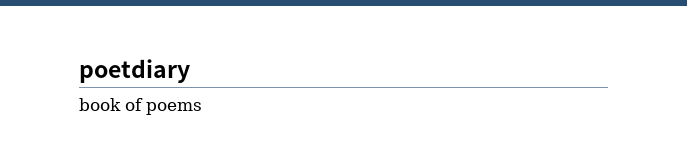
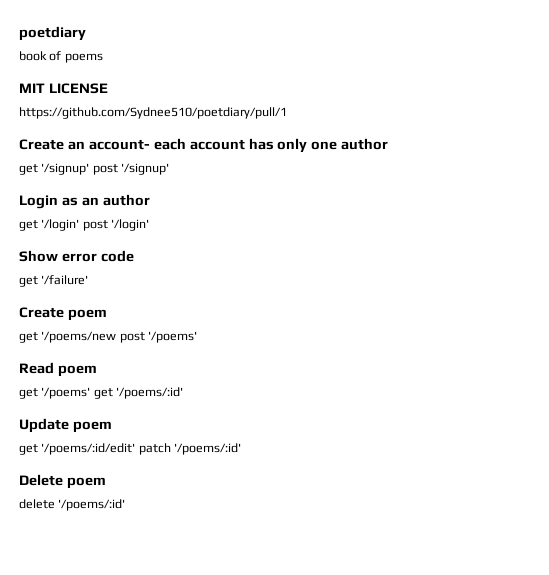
+ MIT LICENSE
+ https://github.com/Sydnee510/poetdiary/pull/1
+ Create an account- each account has only one author
+ get '/signup' post '/signup'
+ Login as an author
+ get '/login' post '/login'
+ Show error code
+ get '/failure'
+ Create poem
+ get '/poems/new post '/poems'
+ Read poem
+ get '/poems' get '/poems/:id'
+ Update poem
+ get '/poems/:id/edit' patch '/poems/:id'
+ Delete poem
+ delete '/poems/:id'

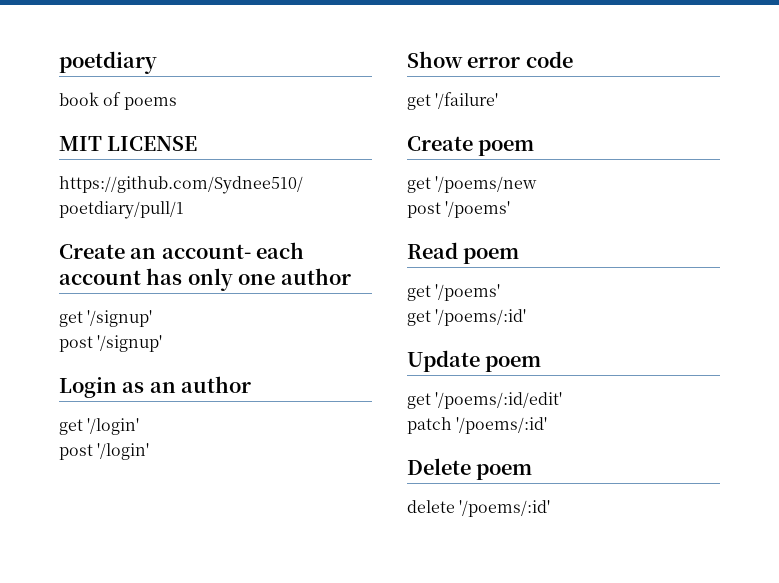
- get '/signup' post '/signup'
+ get '/signup'
+ post '/signup'
- get '/login' post '/login'
+ get '/login'
+ post '/login'
- get '/poems/new post '/poems'
+ get '/poems/new
+ post '/poems'
- get '/poems' get '/poems/:id'
+ get '/poems'
+ get '/poems/:id'
- get '/poems/:id/edit' patch '/poems/:id'
+ get '/poems/:id/edit'
+ patch '/poems/:id'

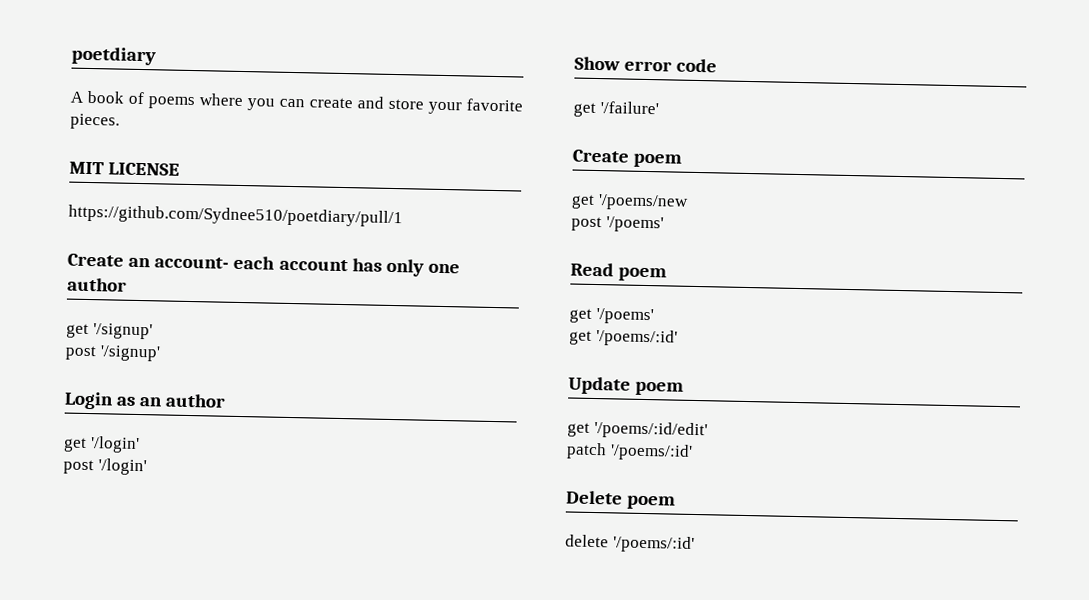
- book of poems
+ A book of poems where you can create and store your favorite pieces.

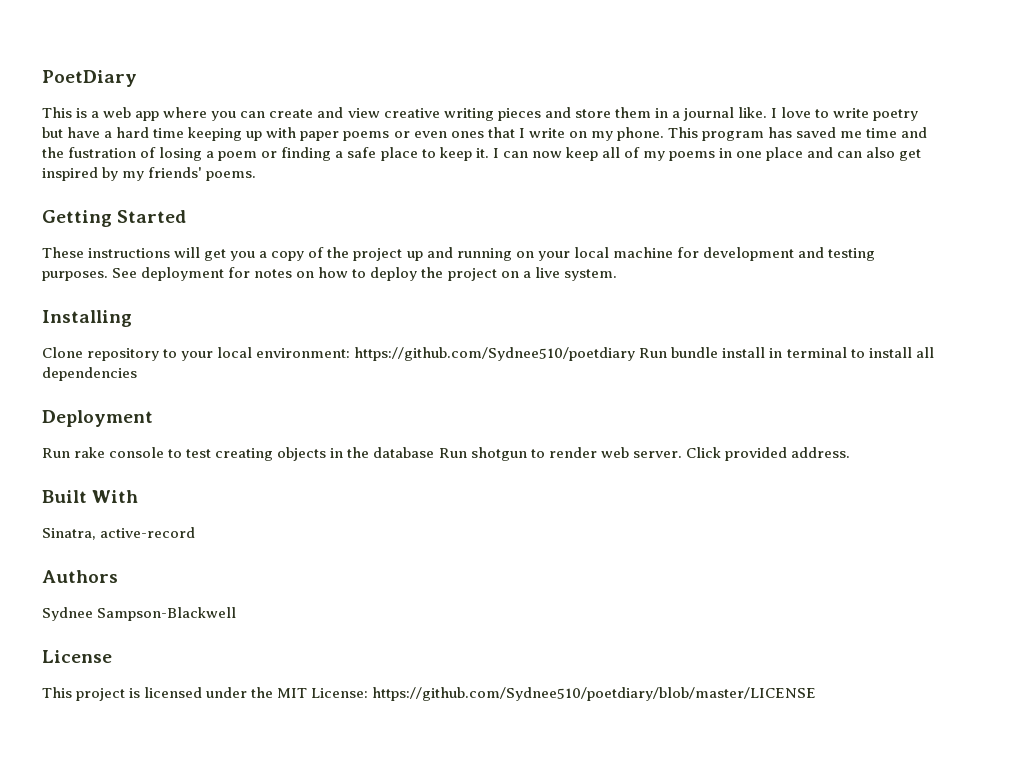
- poetdiary
- A book of poems where you can create and store your favorite pieces.
- MIT LICENSE
- https://github.com/Sydnee510/poetdiary/pull/1
- Create an account- each account has only one author
- get '/signup'
- post '/signup'
- Login as an author
- get '/login'
- post '/login'
- Show error code
- get '/failure'
- Create poem
- get '/poems/new
- post '/poems'
- Read poem
- get '/poems'
- get '/poems/:id'
- Update poem
- get '/poems/:id/edit'
- patch '/poems/:id'
- Delete poem
- delete '/poems/:id'
+ PoetDiary
+ This is a web app where you can create and view creative writing pieces and store them in a journal like. I love to write poetry but have a hard time keeping up with paper poems or even ones that I write on my phone. This program has saved me time and the fustration of losing a poem or finding a safe place to keep it. I can now keep all of my poems in one place and can also get inspired by my friends' poems.
+ Getting Started
+ These instructions will get you a copy of the project up and running on your local machine for development and testing purposes. See deployment for notes on how to deploy the project on a live system.
+ Installing
+ Clone repository to your local environment: https://github.com/Sydnee510/poetdiary Run bundle install in terminal to install all dependencies
+ Deployment
+ Run rake console to test creating objects in the database Run shotgun to render web server. Click provided address.
+ Built With
+ Sinatra, active-record
+ Authors
+ Sydnee Sampson-Blackwell
+ License
+ This project is licensed under the MIT License: https://github.com/Sydnee510/poetdiary/blob/master/LICENSE

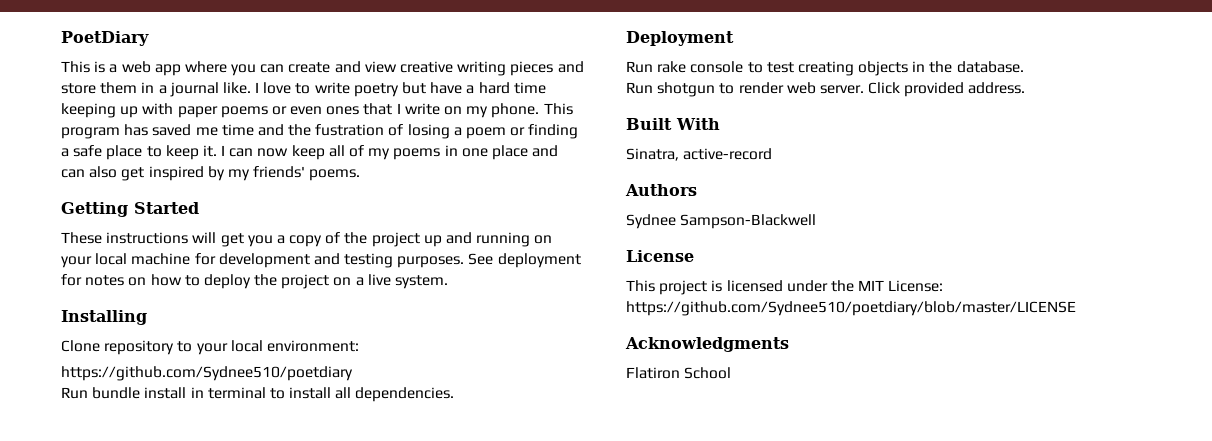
- Clone repository to your local environment: https://github.com/Sydnee510/poetdiary Run bundle install in terminal to install all dependencies
+ Clone repository to your local environment:
+ https://github.com/Sydnee510/poetdiary
+ Run bundle install in terminal to install all dependencies.
- Run rake console to test creating objects in the database Run shotgun to render web server.
+ Run rake console to test creating objects in the database.
+ Run shotgun to render web server.
+ Acknowledgments
+ Flatiron School

